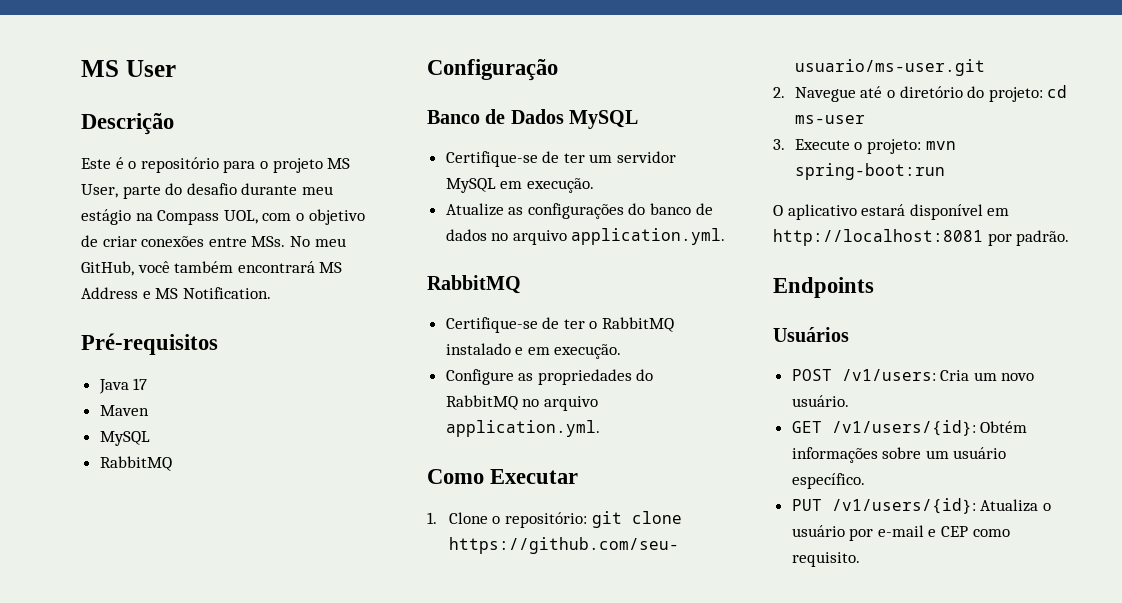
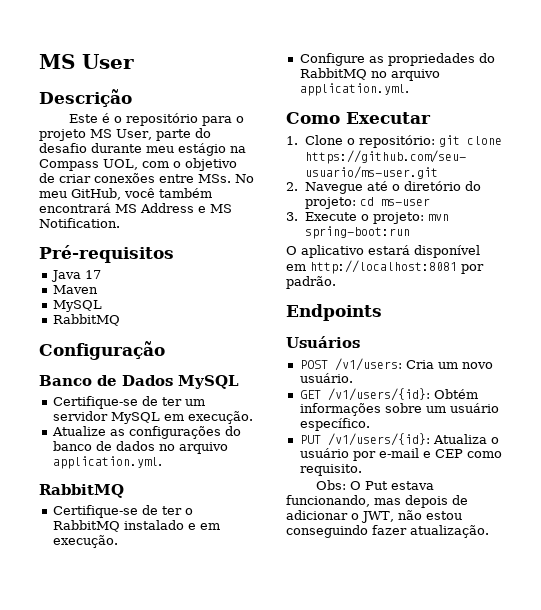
+ Obs: O Put estava funcionando, mas depois de adicionar o JWT, não estou conseguindo fazer atualização.

